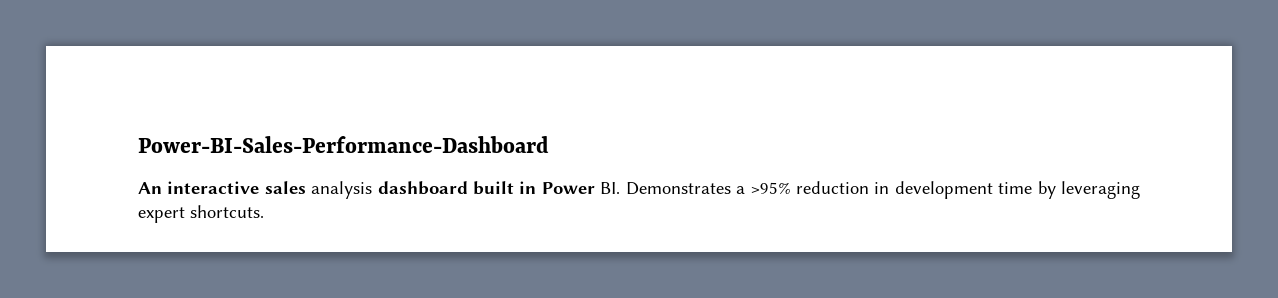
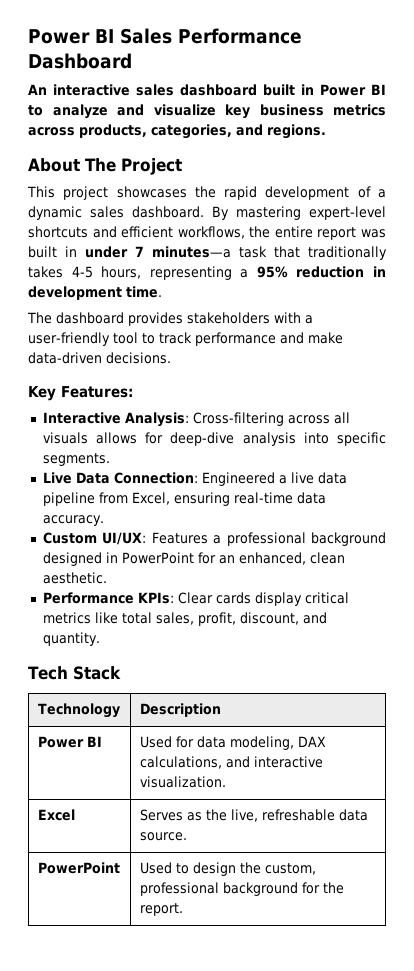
- Power-BI-Sales-Performance-Dashboard
+ Power BI Sales Performance Dashboard
- An interactive sales analysis dashboard built in Power BI. Demonstrates a >95% reduction in development time by leveraging expert shortcuts.
+ An interactive sales dashboard built in Power BI to analyze and visualize key business metrics across products, categories, and regions.
+ About The Project
+ This project showcases the rapid development of a dynamic sales dashboard. By mastering expert-level shortcuts and efficient workflows, the entire report was built in under 7 minutes—a task that traditionally takes 4-5 hours, representing a 95% reduction in development time.
+ The dashboard provides stakeholders with a user-friendly tool to track performance and make data-driven decisions.
+ Key Features:
+ Interactive Analysis: Cross-filtering across all visuals allows for deep-dive analysis into specific segments.
+ Live Data Connection: Engineered a live data pipeline from Excel, ensuring real-time data accuracy.
+ Custom UI/UX: Features a professional background designed in PowerPoint for an enhanced, clean aesthetic.
+ Performance KPIs: Clear cards display critical metrics like total sales, profit, discount, and quantity.
+ Tech Stack
+ Technology | Description
+ Power BI | Used for data modeling, DAX calculations, and interactive visualization.
+ Excel | Serves as the live, refreshable data source.
+ PowerPoint | Used to design the custom, professional background for the report.

